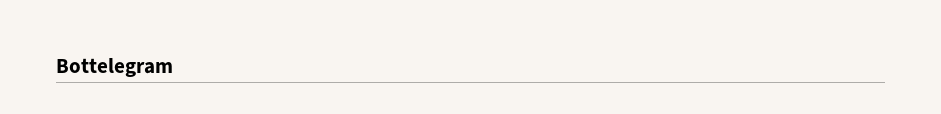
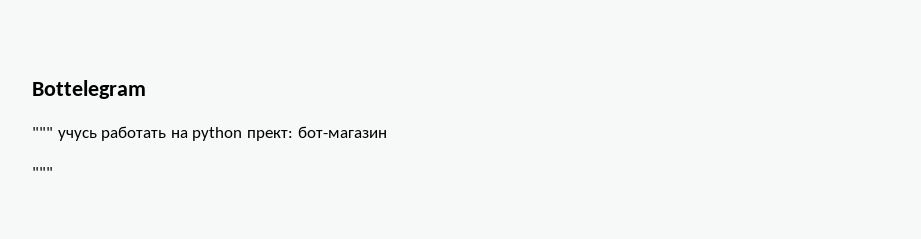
+ """ учусь работать на python прект: бот-магазин
+ """

